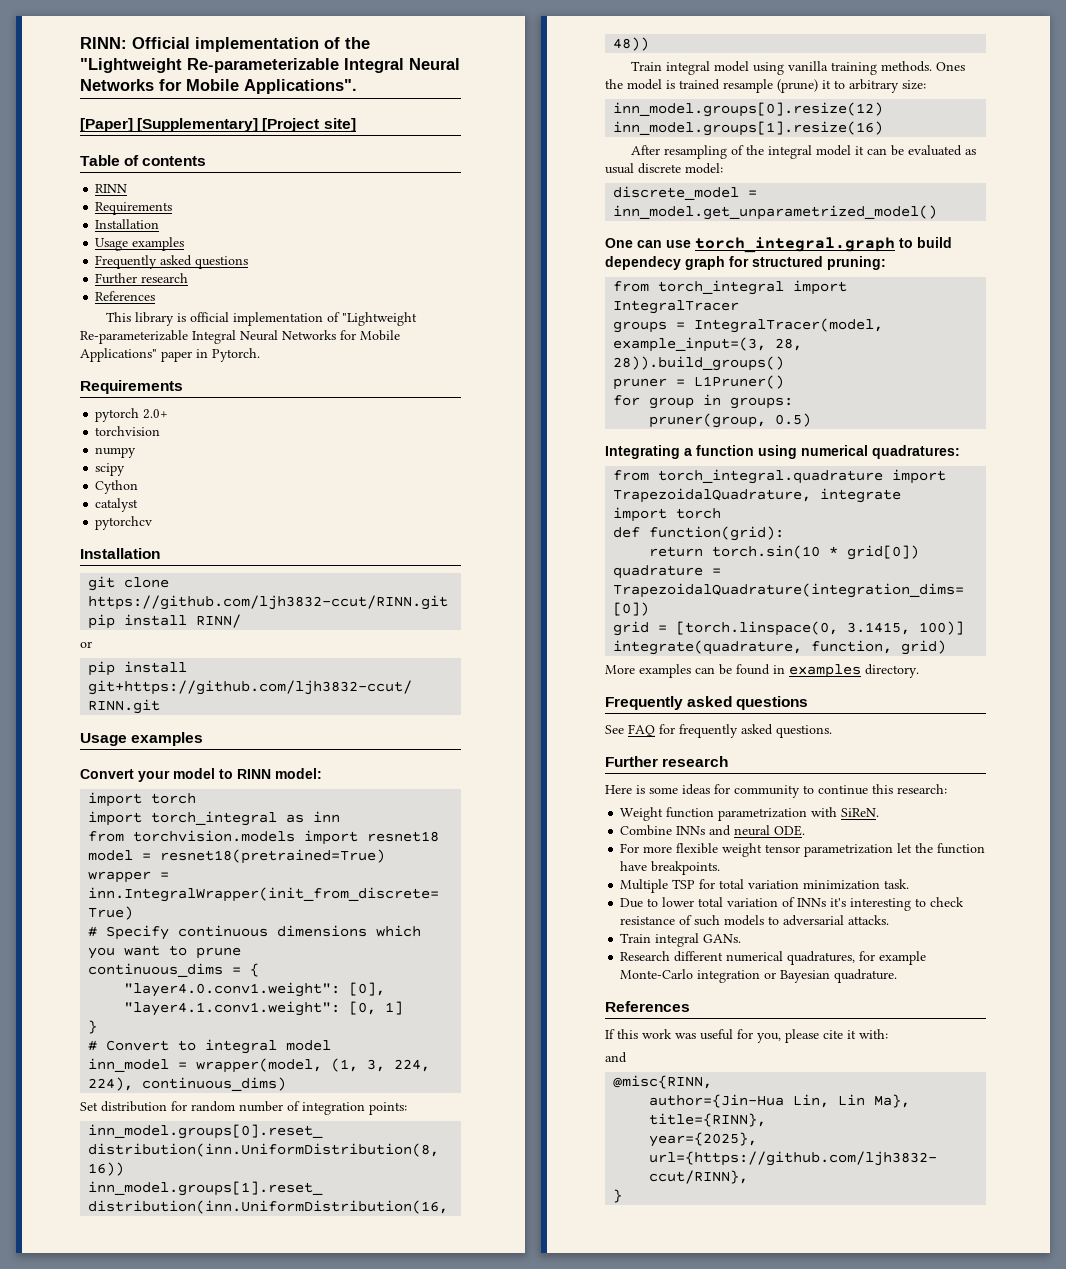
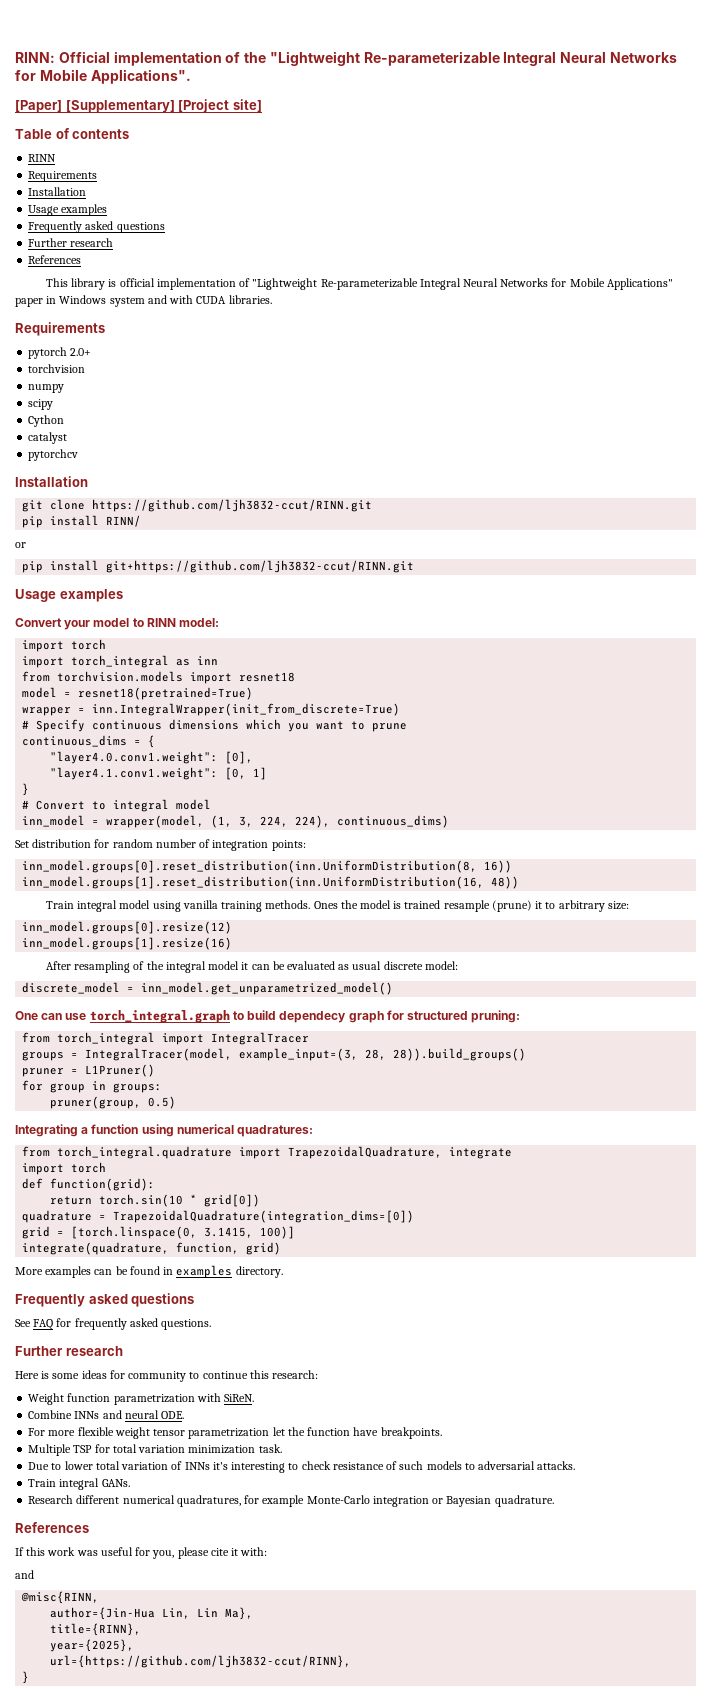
- This library is official implementation of "Lightweight Re-parameterizable Integral Neural Networks for Mobile Applications" paper in Pytorch.
+ This library is official implementation of "Lightweight Re-parameterizable Integral Neural Networks for Mobile Applications" paper in Windows system and with CUDA libraries.

